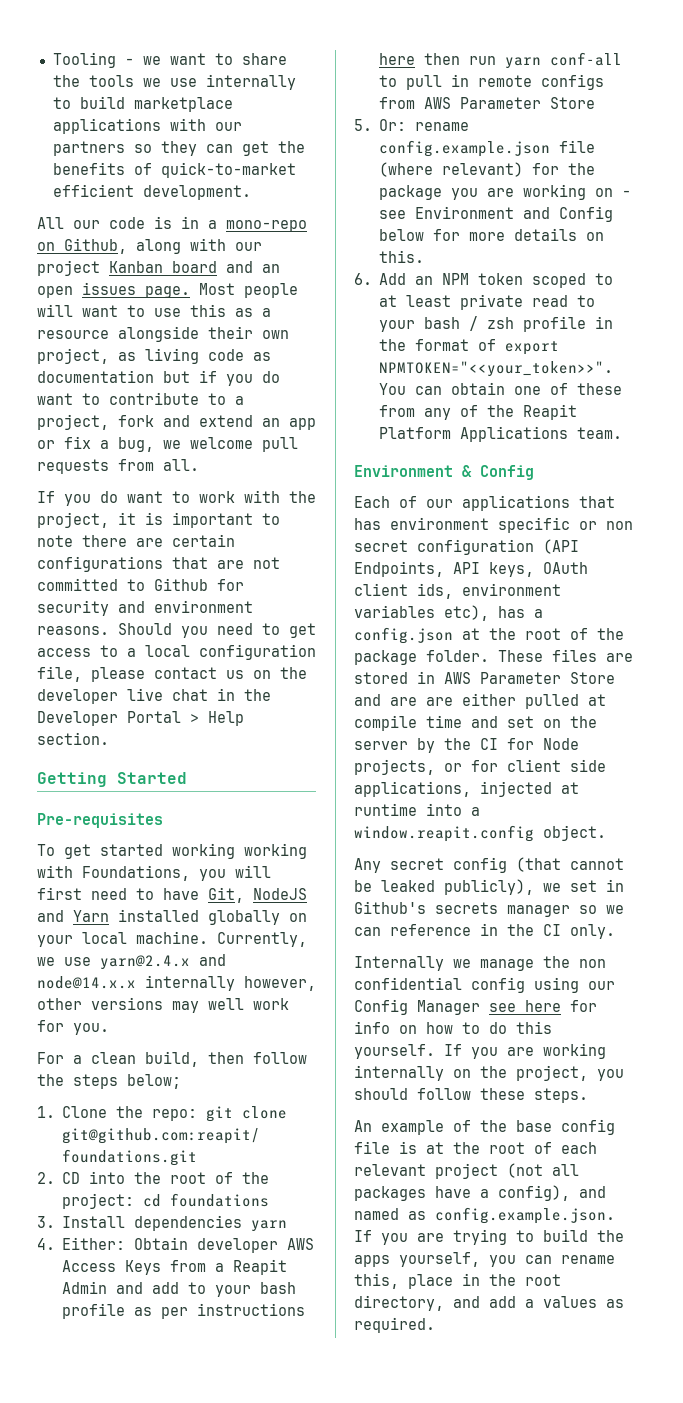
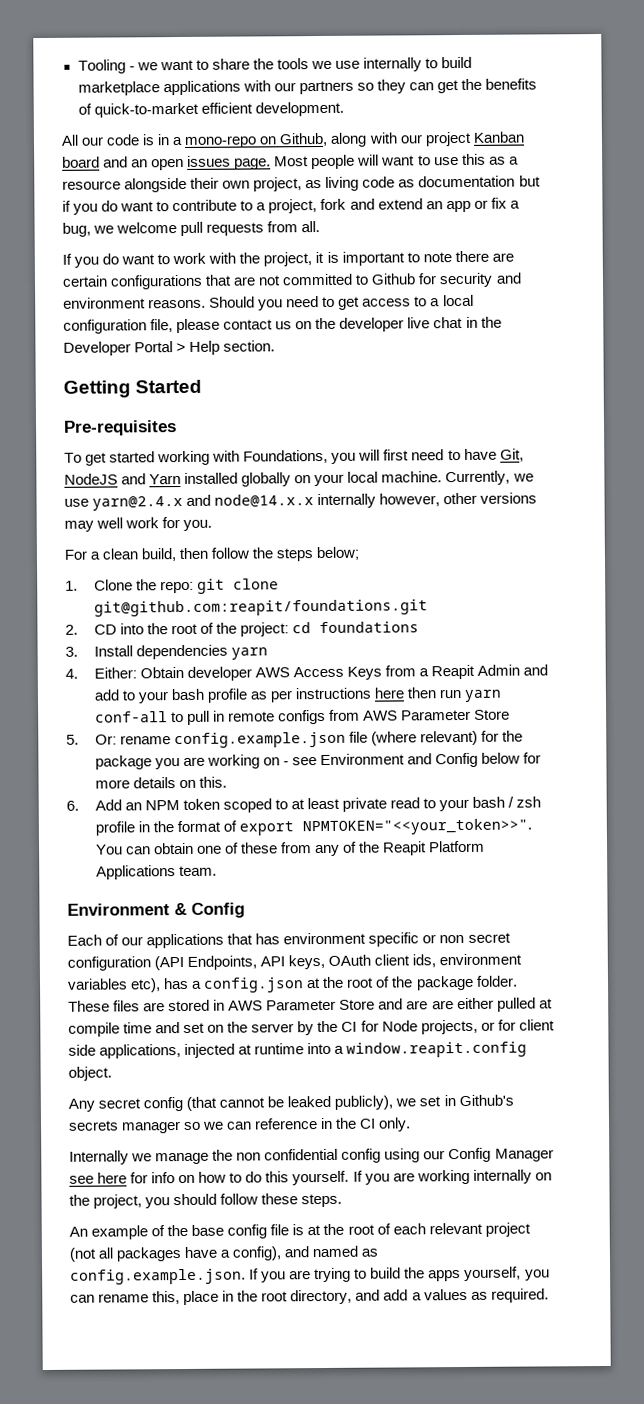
- To get started working working with Foundations, you will first need to have Git, NodeJS and Yarn installed globally on your local machine.
+ To get started working with Foundations, you will first need to have Git, NodeJS and Yarn installed globally on your local machine.

